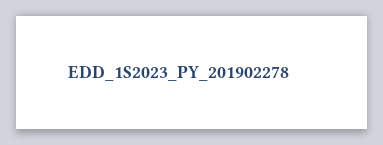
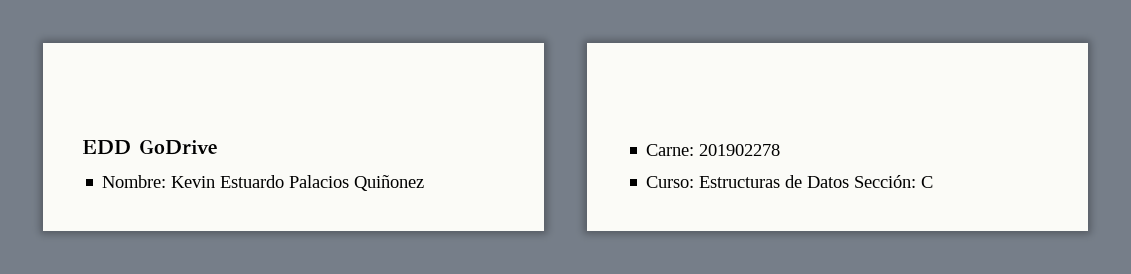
- EDD_1S2023_PY_201902278
+ EDD GoDrive
+ Nombre: Kevin Estuardo Palacios Quiñonez
+ Carne: 201902278
+ Curso: Estructuras de Datos Sección: C

